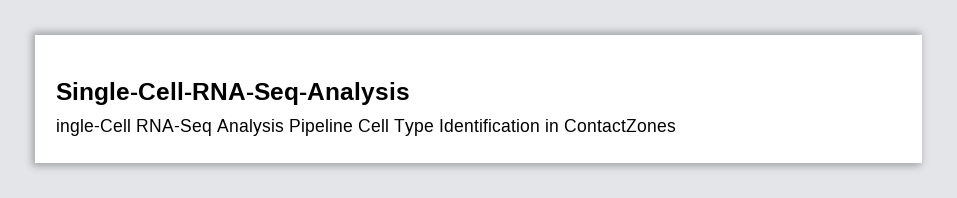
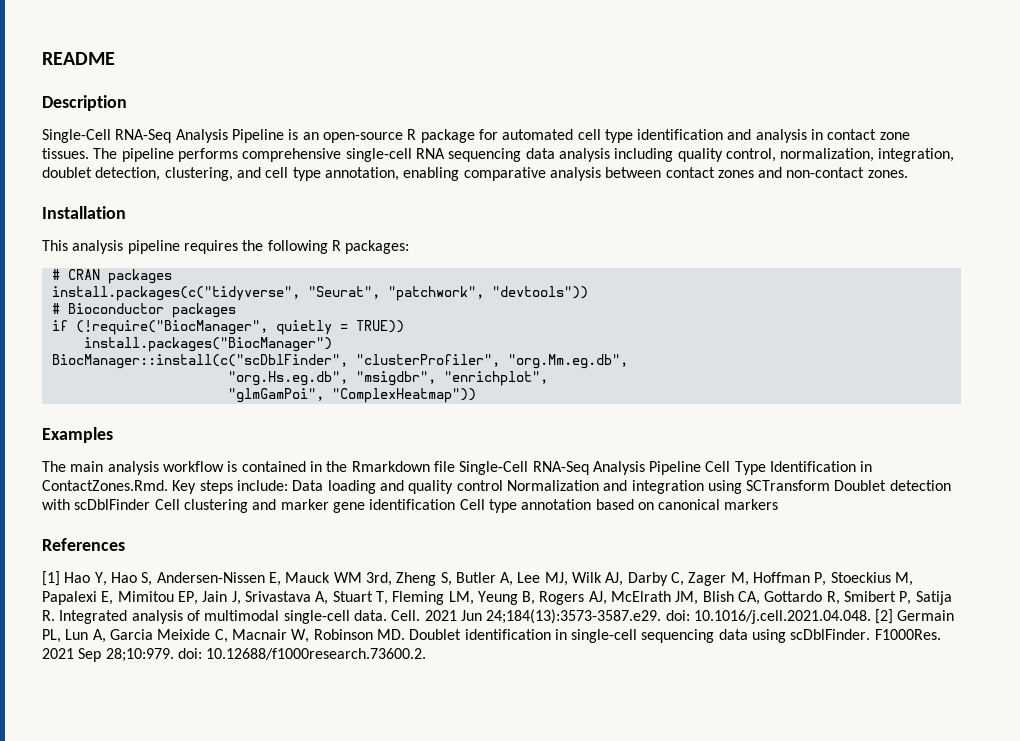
- Single-Cell-RNA-Seq-Analysis
- ingle-Cell RNA-Seq Analysis Pipeline Cell Type Identification in ContactZones
+ README
+ Description
+ Single-Cell RNA-Seq Analysis Pipeline is an open-source R package for automated cell type identification and analysis in contact zone tissues. The pipeline performs comprehensive single-cell RNA sequencing data analysis including quality control, normalization, integration, doublet detection, clustering, and cell type annotation, enabling comparative analysis between contact zones and non-contact zones.
+ Installation
+ This analysis pipeline requires the following R packages:
+ # CRAN packages
+ install.packages(c("tidyverse", "Seurat", "patchwork", "devtools"))
+ # Bioconductor packages
+ if (!require("BiocManager", quietly = TRUE))
+ install.packages("BiocManager")
+ BiocManager::install(c("scDblFinder", "clusterProfiler", "org.Mm.eg.db",
+ "org.Hs.eg.db", "msigdbr", "enrichplot",
+ "glmGamPoi", "ComplexHeatmap"))
+ Examples
+ The main analysis workflow is contained in the Rmarkdown file Single-Cell RNA-Seq Analysis Pipeline Cell Type Identification in ContactZones.Rmd. Key steps include: Data loading and quality control Normalization and integration using SCTransform Doublet detection with scDblFinder Cell clustering and marker gene identification Cell type annotation based on canonical markers
+ References
+ [1] Hao Y, Hao S, Andersen-Nissen E, Mauck WM 3rd, Zheng S, Butler A, Lee MJ, Wilk AJ, Darby C, Zager M, Hoffman P, Stoeckius M, Papalexi E, Mimitou EP, Jain J, Srivastava A, Stuart T, Fleming LM, Yeung B, Rogers AJ, McElrath JM, Blish CA, Gottardo R, Smibert P, Satija R. Integrated analysis of multimodal single-cell data. Cell. 2021 Jun 24;184(13):3573-3587.e29. doi: 10.1016/j.cell.2021.04.048. [2] Germain PL, Lun A, Garcia Meixide C, Macnair W, Robinson MD. Doublet identification in single-cell sequencing data using scDblFinder. F1000Res. 2021 Sep 28;10:979. doi: 10.12688/f1000research.73600.2.

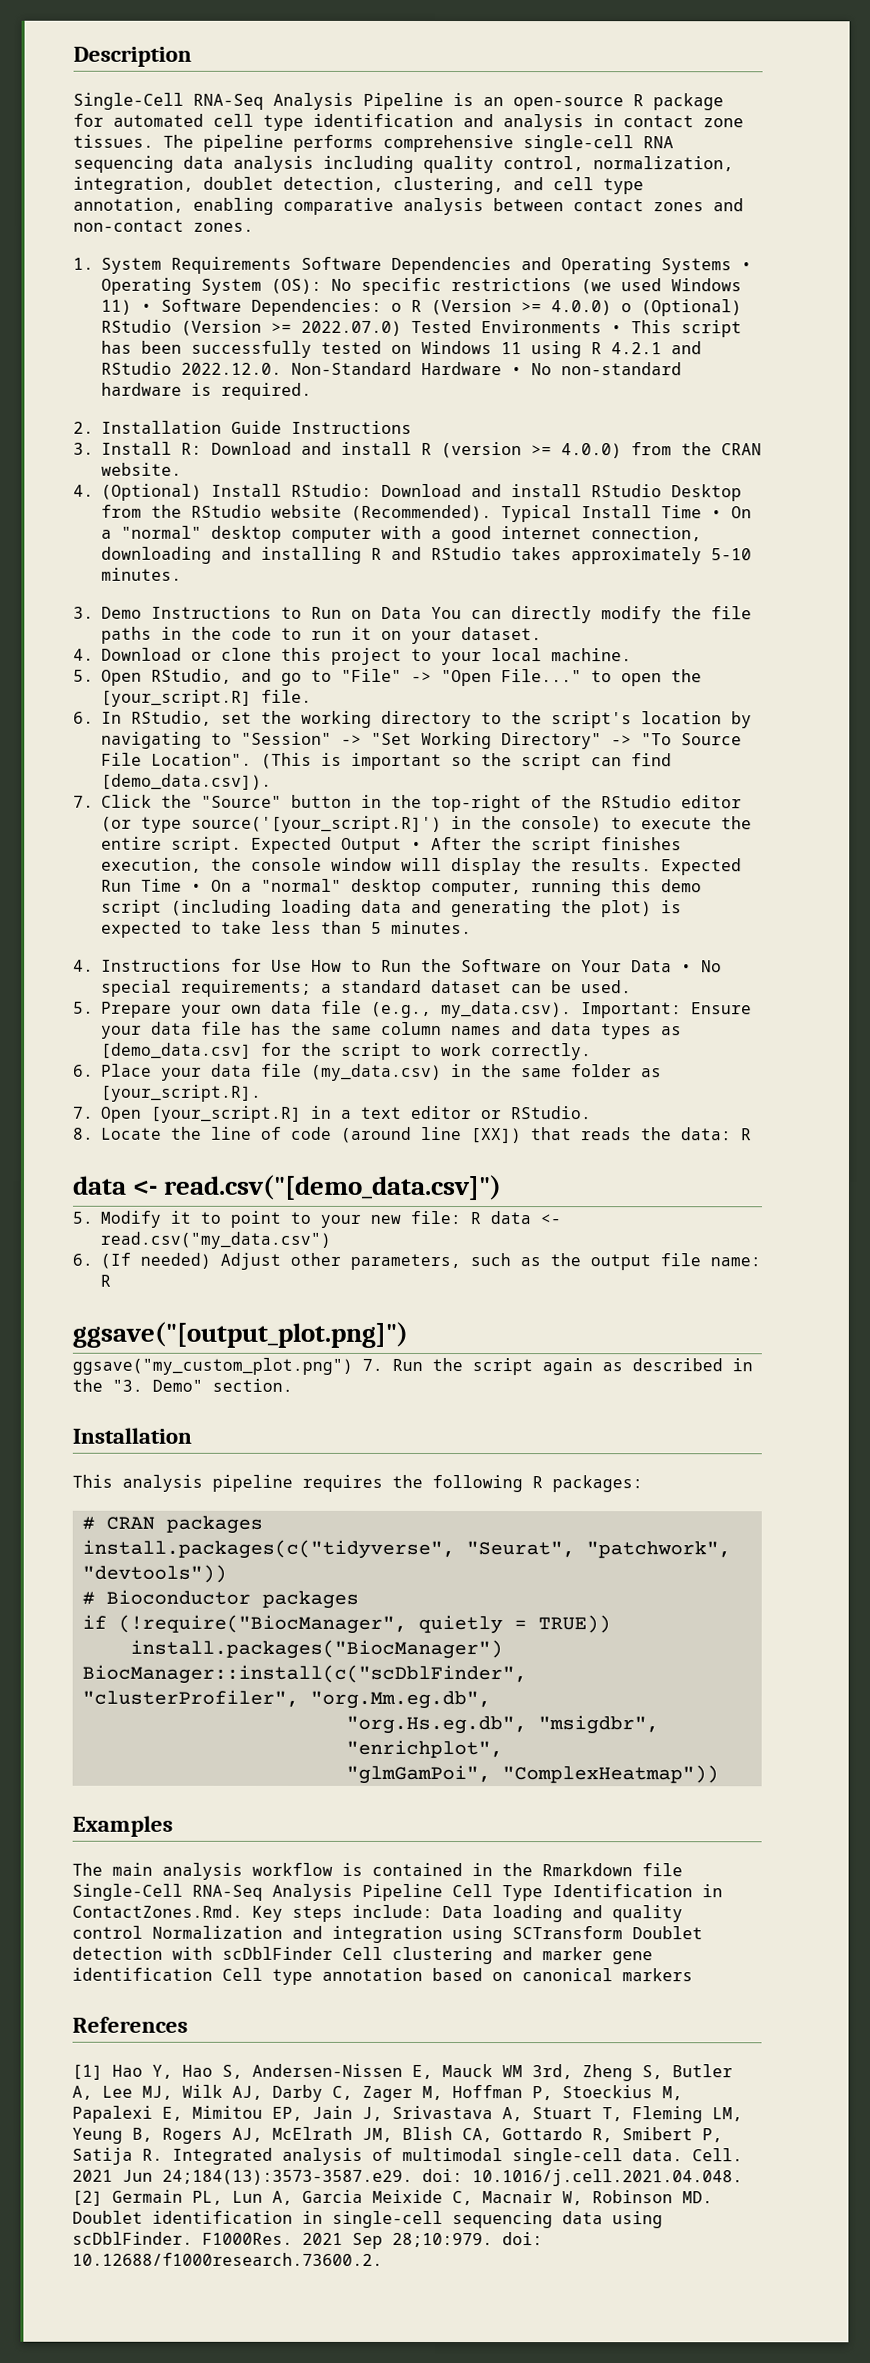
- README
+ 1. System Requirements Software Dependencies and Operating Systems • Operating System (OS): No specific restrictions (we used Windows 11) • Software Dependencies: o R (Version >= 4.0.0) o (Optional) RStudio (Version >= 2022.07.0) Tested Environments • This script has been successfully tested on Windows 11 using R 4.2.1 and RStudio 2022.12.0. Non-Standard Hardware • No non-standard hardware is required.
+ 2. Installation Guide Instructions
+ 3. Install R: Download and install R (version >= 4.0.0) from the CRAN website.
+ 4. (Optional) Install RStudio: Download and install RStudio Desktop from the RStudio website (Recommended). Typical Install Time • On a "normal" desktop computer with a good internet connection, downloading and installing R and RStudio takes approximately 5-10 minutes.
+ 3. Demo Instructions to Run on Data You can directly modify the file paths in the code to run it on your dataset.
+ 4. Download or clone this project to your local machine.
+ 5. Open RStudio, and go to "File" -> "Open File..." to open the [your_script.R] file.
+ 6. In RStudio, set the working directory to the script's location by navigating to "Session" -> "Set Working Directory" -> "To Source File Location". (This is important so the script can find [demo_data.csv]).
+ 7. Click the "Source" button in the top-right of the RStudio editor (or type source('[your_script.R]') in the console) to execute the entire script. Expected Output • After the script finishes execution, the console window will display the results. Expected Run Time • On a "normal" desktop computer, running this demo script (including loading data and generating the plot) is expected to take less than 5 minutes.
+ 4. Instructions for Use How to Run the Software on Your Data • No special requirements; a standard dataset can be used.
+ 5. Prepare your own data file (e.g., my_data.csv). Important: Ensure your data file has the same column names and data types as [demo_data.csv] for the script to work correctly.
+ 6. Place your data file (my_data.csv) in the same folder as [your_script.R].
+ 7. Open [your_script.R] in a text editor or RStudio.
+ 8. Locate the line of code (around line [XX]) that reads the data: R
+ data <- read.csv("[demo_data.csv]")
+ 5. Modify it to point to your new file: R data <- read.csv("my_data.csv")
+ 6. (If needed) Adjust other parameters, such as the output file name: R
+ ggsave("[output_plot.png]")
+ ggsave("my_custom_plot.png") 7. Run the script again as described in the "3. Demo" section.

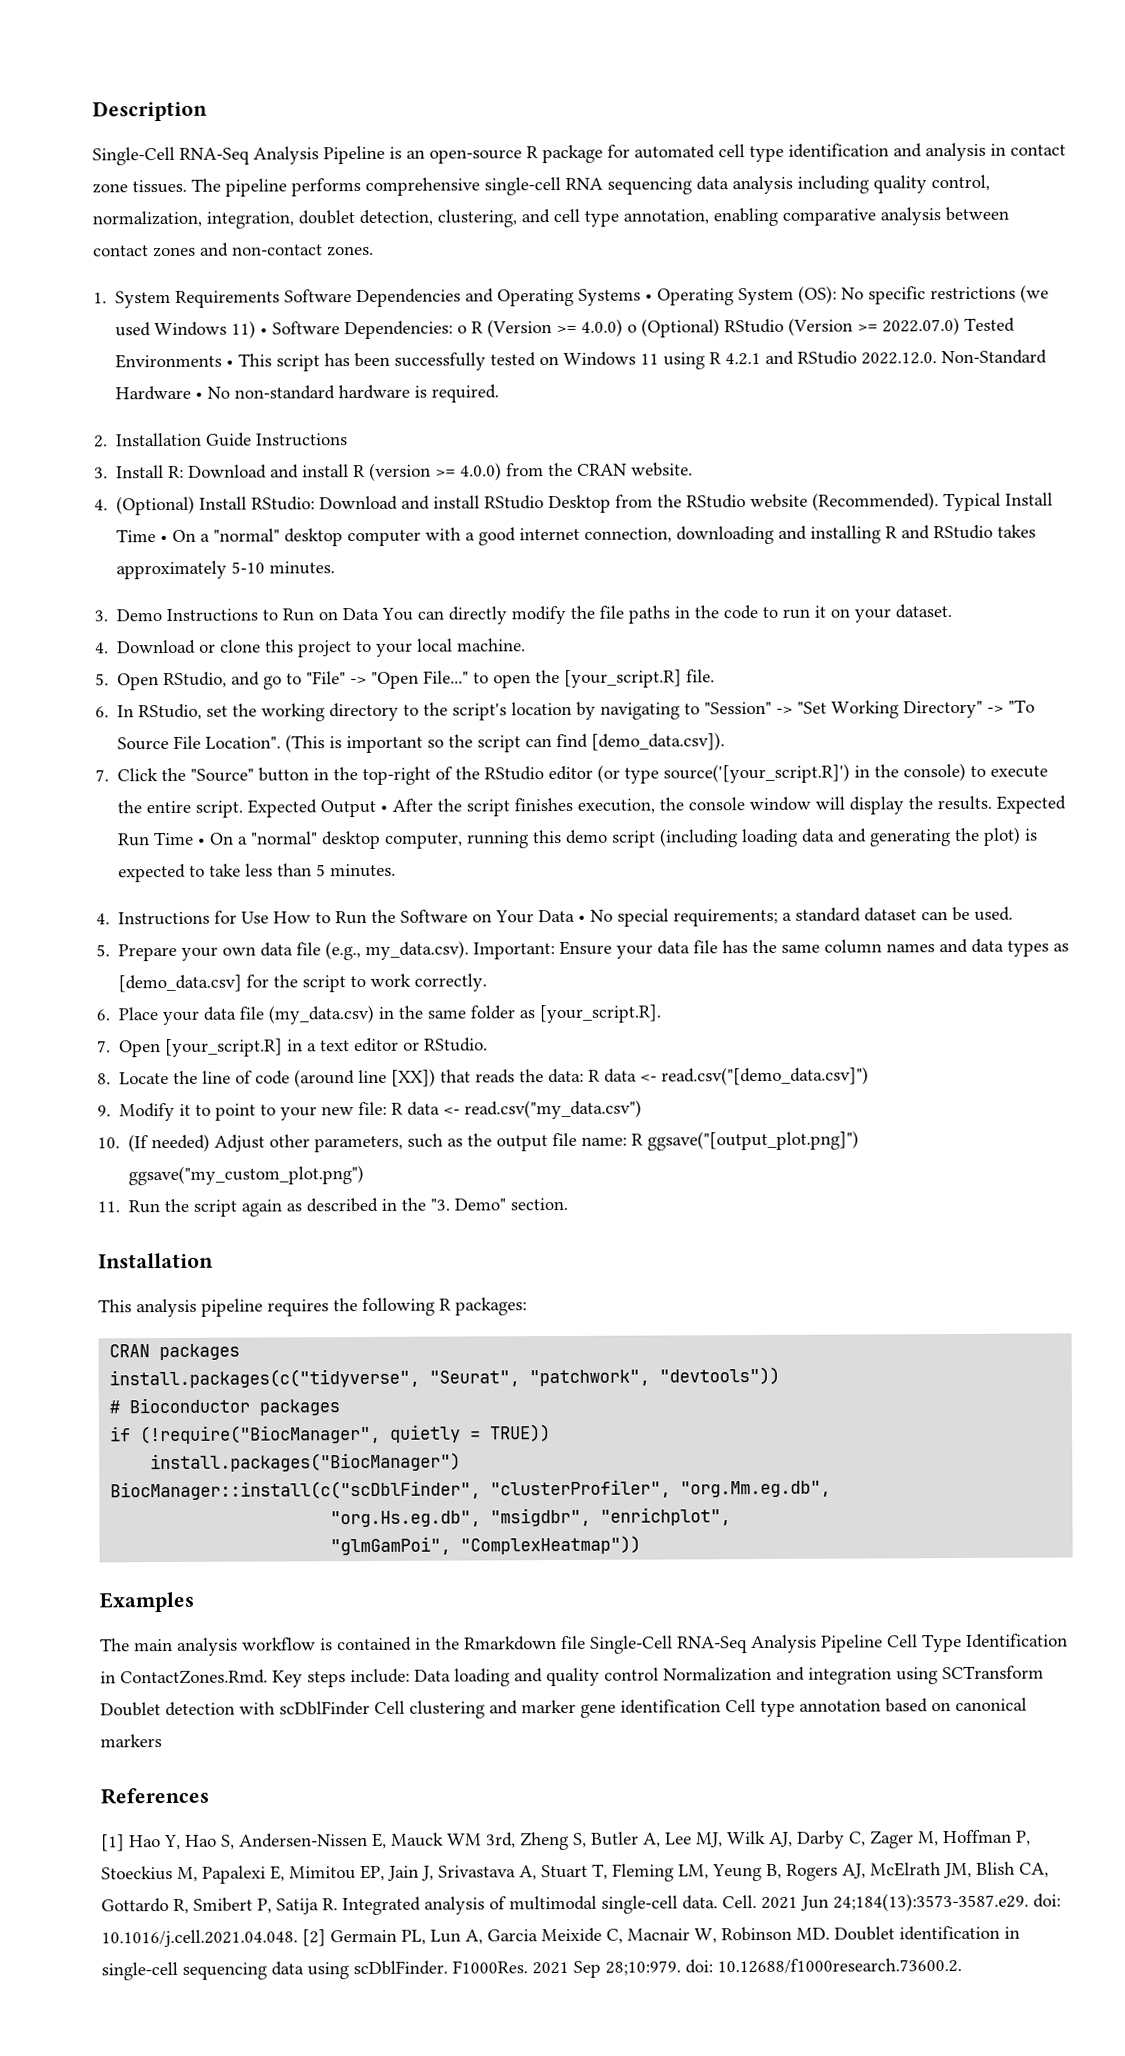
- 8. Locate the line of code (around line [XX]) that reads the data: R
- data <- read.csv("[demo_data.csv]")
+ 8. Locate the line of code (around line [XX]) that reads the data: R data <- read.csv("[demo_data.csv]")
- 5. Modify it to point to your new file: R data <- read.csv("my_data.csv")
+ 9. Modify it to point to your new file: R data <- read.csv("my_data.csv")
- 6. (If needed) Adjust other parameters, such as the output file name: R
- ggsave("[output_plot.png]")
- ggsave("my_custom_plot.png") 7. Run the script again as described in the "3. Demo" section.
+ 10. (If needed) Adjust other parameters, such as the output file name: R ggsave("[output_plot.png]") ggsave("my_custom_plot.png")
+ 11. Run the script again as described in the "3. Demo" section.
- # CRAN packages
+ CRAN packages

